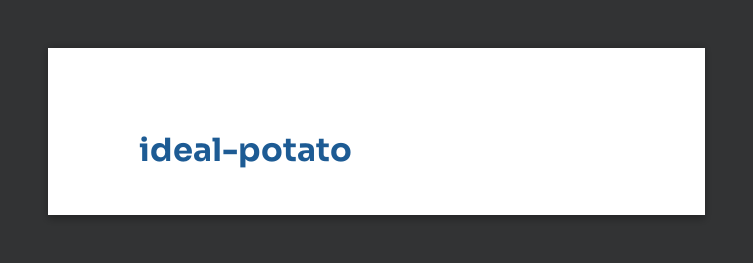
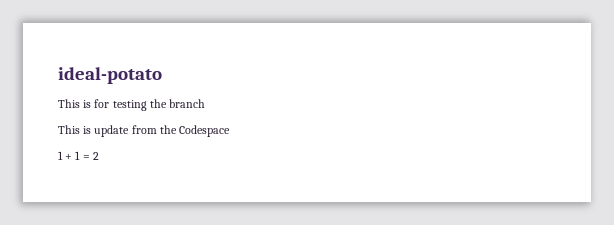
+ This is for testing the branch
+ This is update from the Codespace
+ 1 + 1 = 2

